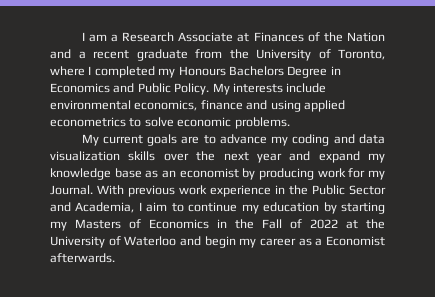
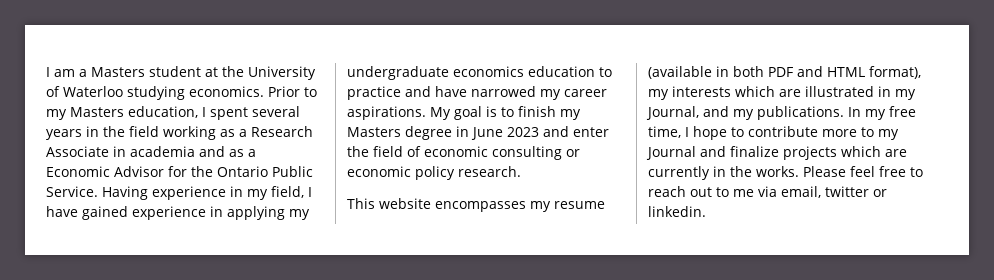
- I am a Research Associate at Finances of the Nation and a recent graduate from the University of Toronto, where I completed my Honours Bachelors Degree in Economics and Public Policy. My interests include environmental economics, finance and using applied econometrics to solve economic problems.
- My current goals are to advance my coding and data visualization skills over the next year and expand my knowledge base as an economist by producing work for my Journal. With previous work experience in the Public Sector and Academia, I aim to continue my education by starting my Masters of Economics in the Fall of 2022 at the University of Waterloo and begin my career as a Economist afterwards.
+ I am a Masters student at the University of Waterloo studying economics. Prior to my Masters education, I spent several years in the field working as a Research Associate in academia and as a Economic Advisor for the Ontario Public Service. Having experience in my field, I have gained experience in applying my undergraduate economics education to practice and have narrowed my career aspirations. My goal is to finish my Masters degree in June 2023 and enter the field of economic consulting or economic policy research.
+ This website encompasses my resume (available in both PDF and HTML format), my interests which are illustrated in my Journal, and my publications. In my free time, I hope to contribute more to my Journal and finalize projects which are currently in the works. Please feel free to reach out to me via email, twitter or linkedin.

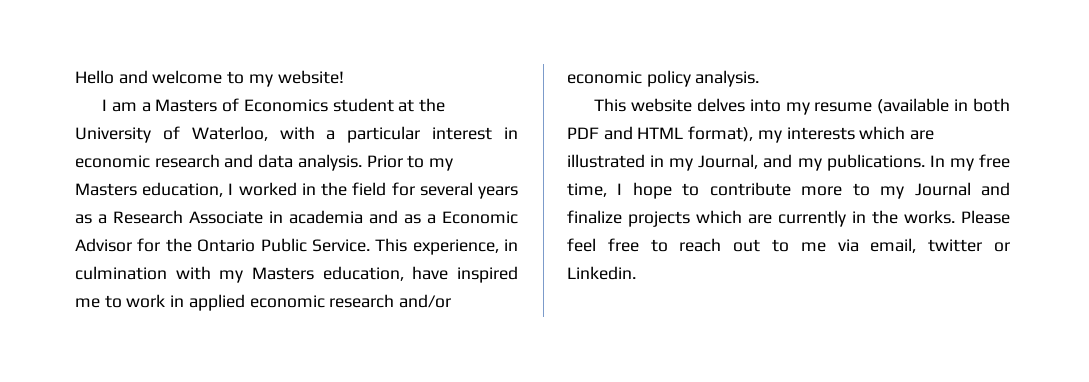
+ Hello and welcome to my website!
- I am a Masters student at the University of Waterloo studying economics.
+ I am a Masters of Economics student at the University of Waterloo, with a particular interest in economic research and data analysis.
- Prior to my Masters education, I spent several years in the field working as a Research Associate in academia and as a Economic Advisor for the Ontario Public Service.
+ Prior to my Masters education, I worked in the field for several years as a Research Associate in academia and as a Economic Advisor for the Ontario Public Service.
- Having experience in my field, I have gained experience in applying my undergraduate economics education to practice and have narrowed my career aspirations. My goal is to finish my Masters degree in June 2023 and enter the field of economic consulting or economic policy research.
+ This experience, in culmination with my Masters education, have inspired me to work in applied economic research and/or economic policy analysis.
- This website encompasses my resume (available in both PDF and HTML format), my interests which are illustrated in my Journal, and my publications.
+ This website delves into my resume (available in both PDF and HTML format), my interests which are illustrated in my Journal, and my publications.
- Please feel free to reach out to me via email, twitter or linkedin.
+ Please feel free to reach out to me via email, twitter or Linkedin.

